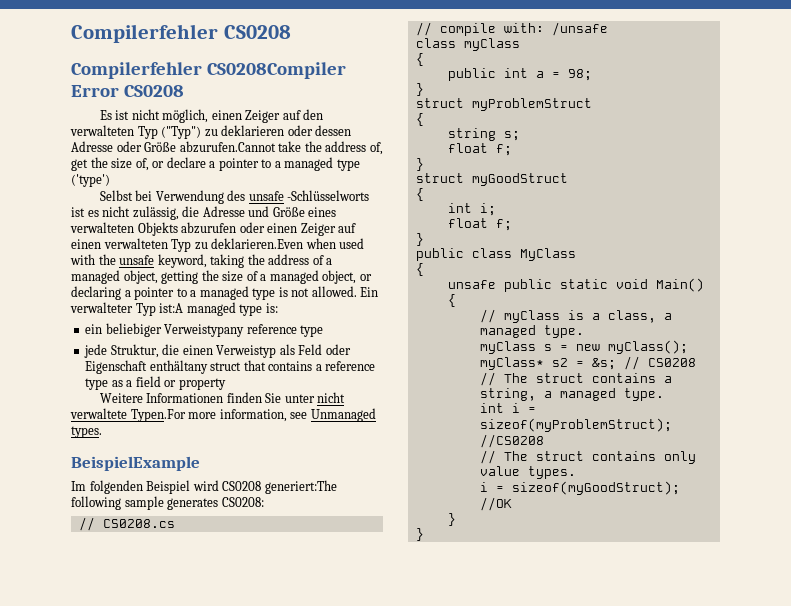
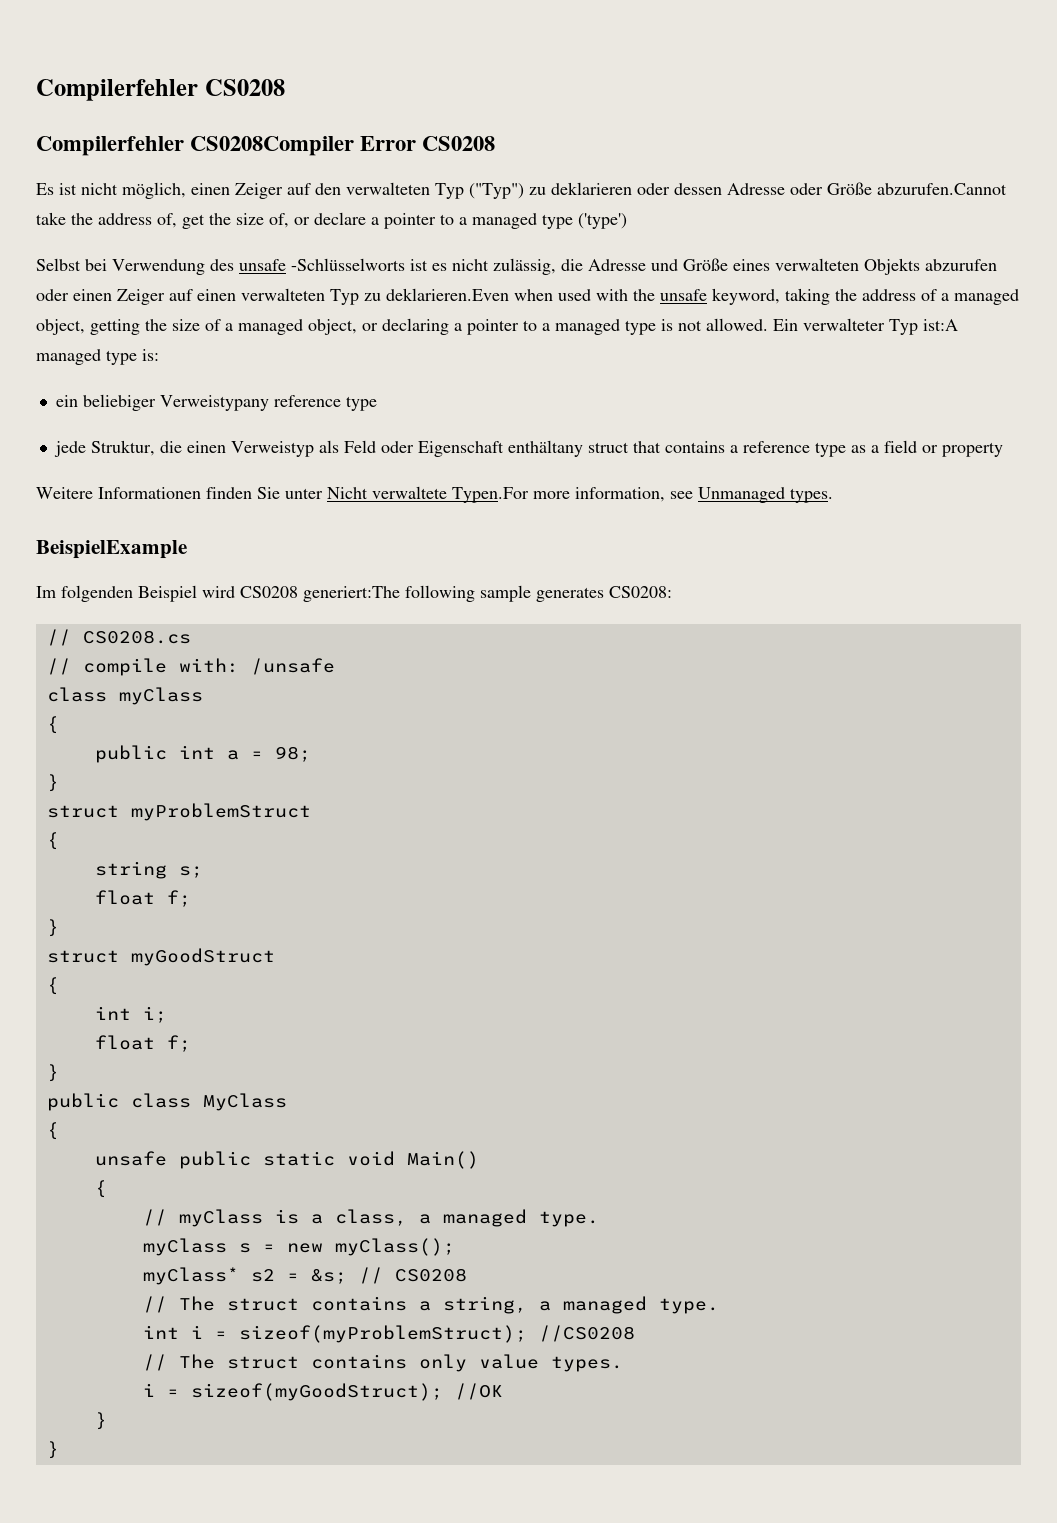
- Weitere Informationen finden Sie unter nicht verwaltete Typen.For more information, see Unmanaged types.
+ Weitere Informationen finden Sie unter Nicht verwaltete Typen.For more information, see Unmanaged types.

